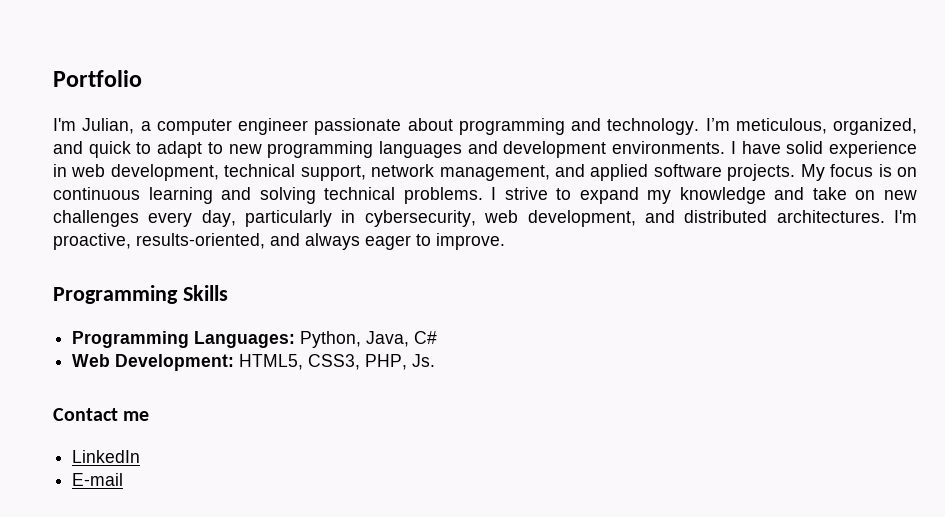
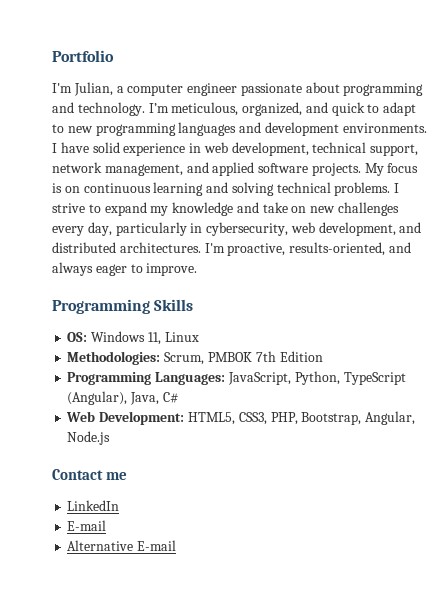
- Programming Languages: Python, Java, C#
+ OS: Windows 11, Linux
+ Methodologies: Scrum, PMBOK 7th Edition
+ Programming Languages: JavaScript, Python, TypeScript (Angular), Java, C#
- Web Development: HTML5, CSS3, PHP, Js.
+ Web Development: HTML5, CSS3, PHP, Bootstrap, Angular, Node.js
+ Alternative E-mail

